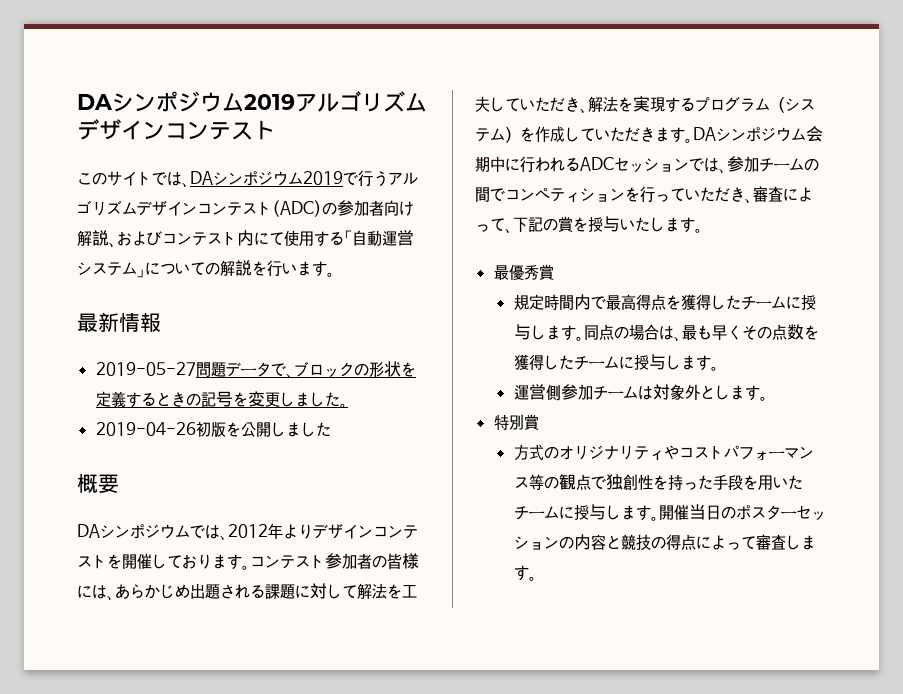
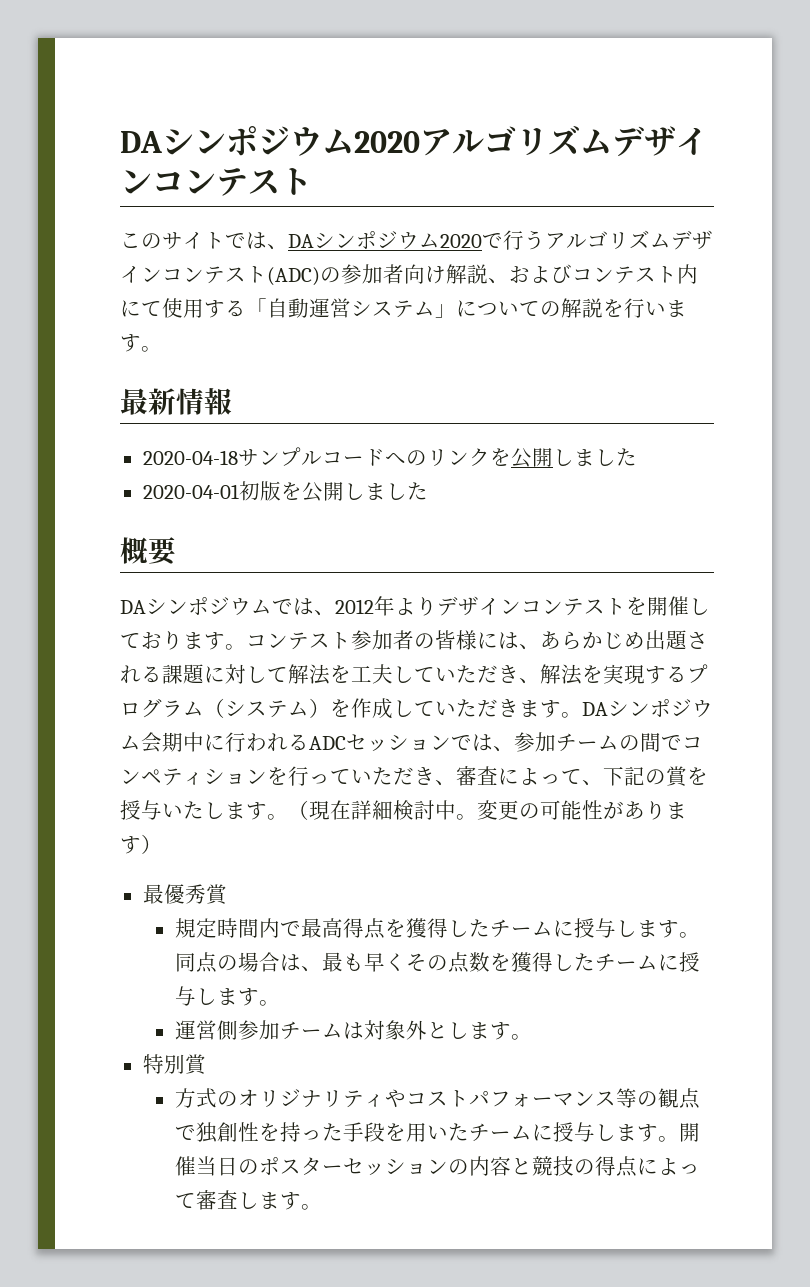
- DAシンポジウム2019アルゴリズムデザインコンテスト
+ DAシンポジウム2020アルゴリズムデザインコンテスト
- このサイトでは、DAシンポジウム2019で行うアルゴリズムデザインコンテスト(ADC)の参加者向け解説、およびコンテスト内にて使用する「自動運営システム」についての解説を行います。
+ このサイトでは、DAシンポジウム2020で行うアルゴリズムデザインコンテスト(ADC)の参加者向け解説、およびコンテスト内にて使用する「自動運営システム」についての解説を行います。
- 2019-05-27問題データで、ブロックの形状を定義するときの記号を変更しました。
- 2019-04-26初版を公開しました
+ 2020-04-18サンプルコードへのリンクを公開しました
+ 2020-04-01初版を公開しました
+ （現在詳細検討中。変更の可能性があります）

